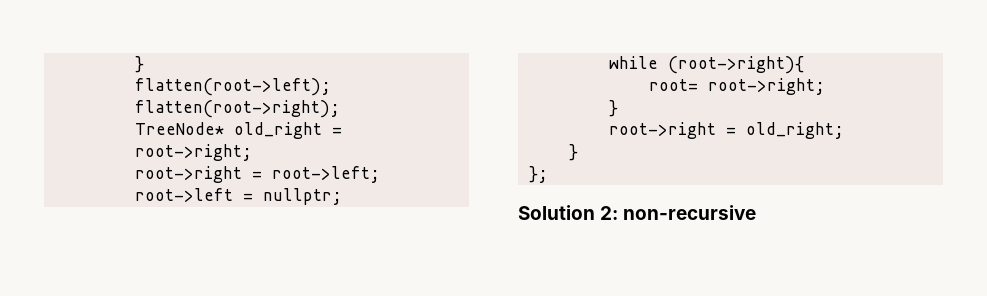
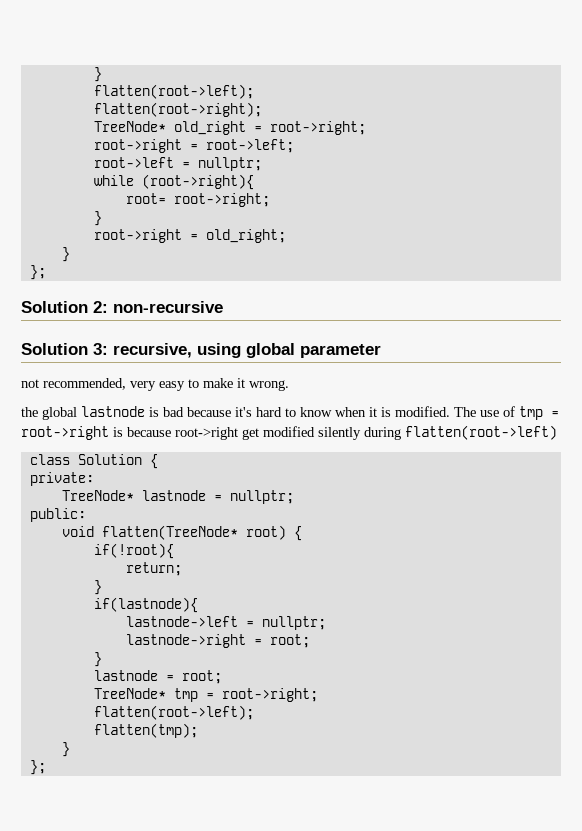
+ Solution 3: recursive, using global parameter
+ not recommended, very easy to make it wrong.
+ the global lastnode is bad because it's hard to know when it is modified. The use of tmp = root->right is because root->right get modified silently during flatten(root->left)
+ class Solution {
+ private:
+ TreeNode* lastnode = nullptr;
+ public:
+ void flatten(TreeNode* root) {
+ if(!root){
+ return;
+ }
+ if(lastnode){
+ lastnode->left = nullptr;
+ lastnode->right = root;
+ }
+ lastnode = root;
+ TreeNode* tmp = root->right;
+ flatten(root->left);
+ flatten(tmp);
+ }
+ };

